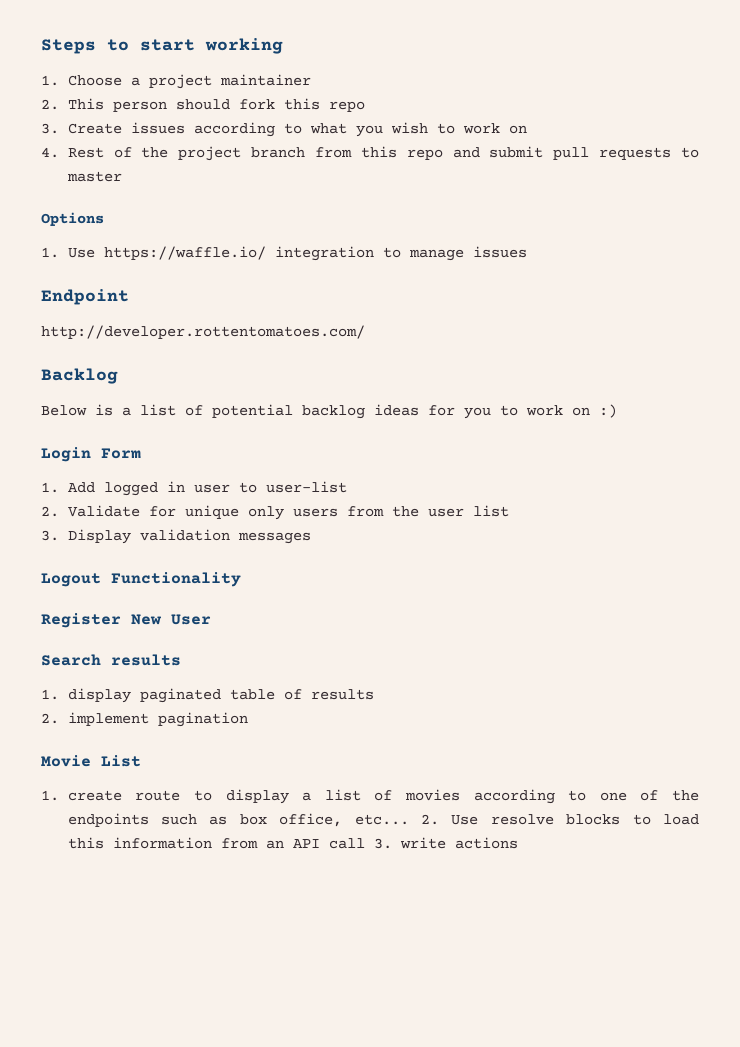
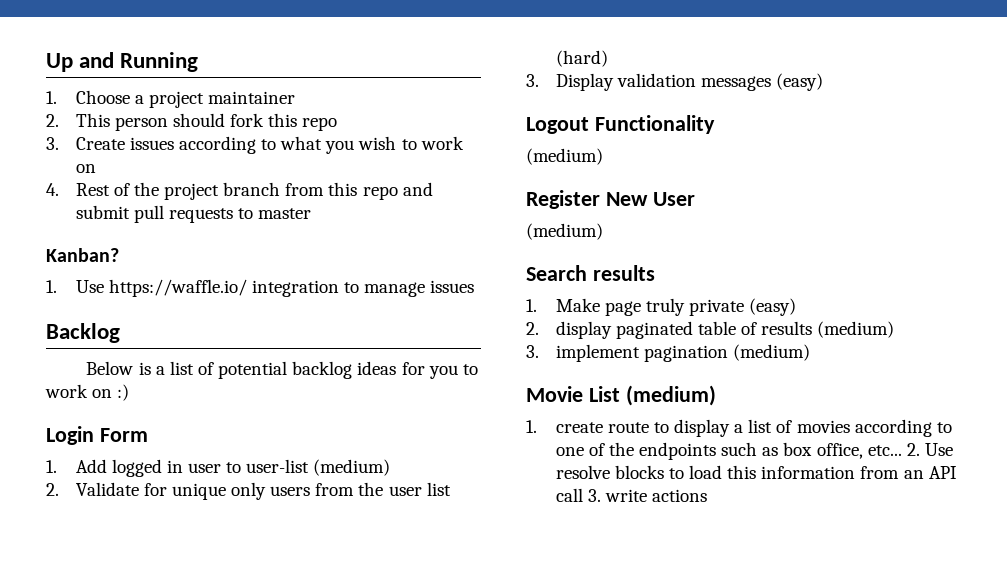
- Steps to start working
+ Up and Running
- Options
+ Kanban?
- Endpoint
- http://developer.rottentomatoes.com/
- 1. Add logged in user to user-list
+ 1. Add logged in user to user-list (medium)
- 2. Validate for unique only users from the user list
+ 2. Validate for unique only users from the user list (hard)
- 3. Display validation messages
+ 3. Display validation messages (easy)
  Logout Functionality
+ (medium)
  Register New User
+ (medium)
- 1. display paginated table of results
- 2. implement pagination
+ 1. Make page truly private (easy)
+ 2. display paginated table of results (medium)
+ 3. implement pagination (medium)
- Movie List
+ Movie List (medium)

